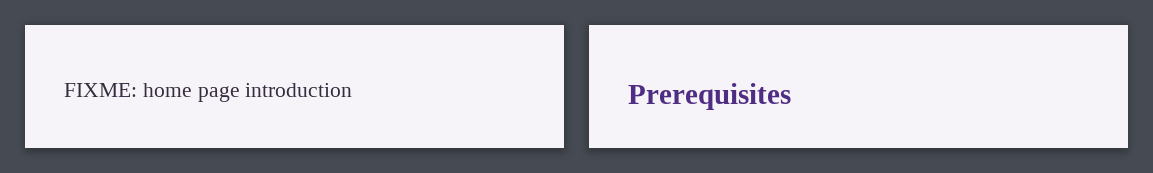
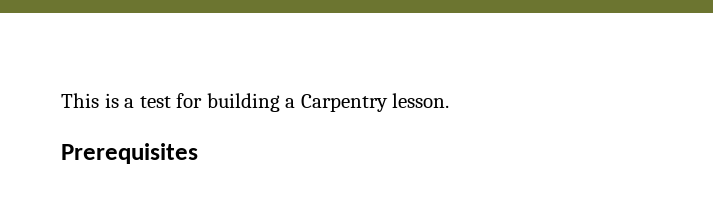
- FIXME: home page introduction
+ This is a test for building a Carpentry lesson.

